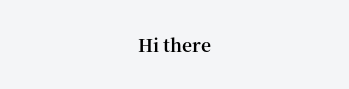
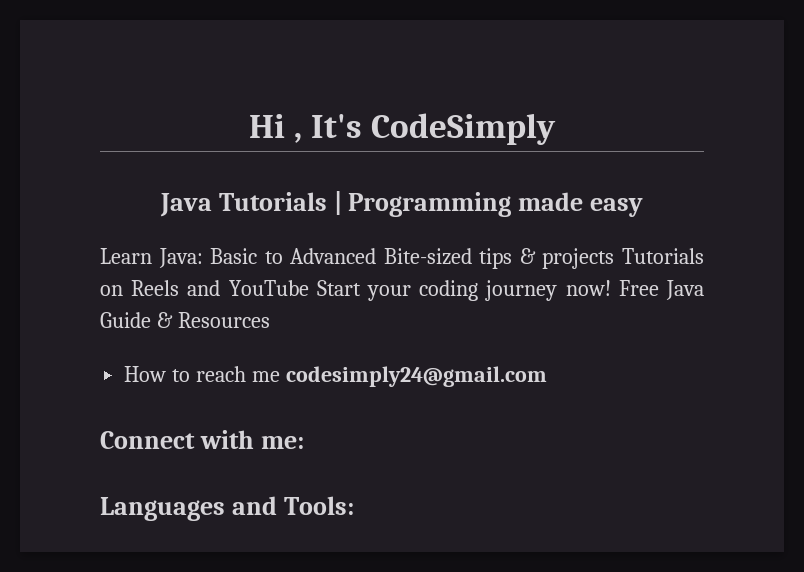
- Hi there
+ Hi , It's CodeSimply
+ Java Tutorials | Programming made easy
+ Learn Java: Basic to Advanced Bite-sized tips & projects Tutorials on Reels and YouTube Start your coding journey now! Free Java Guide & Resources
+ How to reach me codesimply24@gmail.com
+ Connect with me:
+ Languages and Tools:

